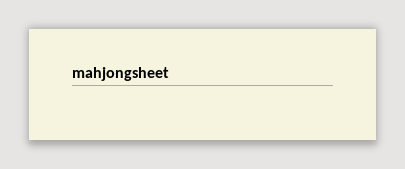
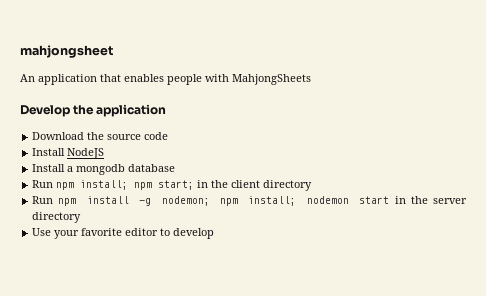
+ An application that enables people with MahjongSheets
+ Develop the application
+ Download the source code
+ Install NodeJS
+ Install a mongodb database
+ Run npm install; npm start; in the client directory
+ Run npm install -g nodemon; npm install; nodemon start in the server directory
+ Use your favorite editor to develop

